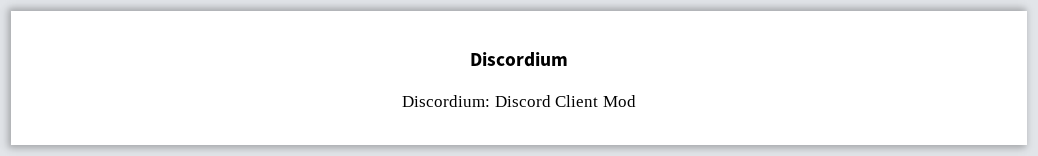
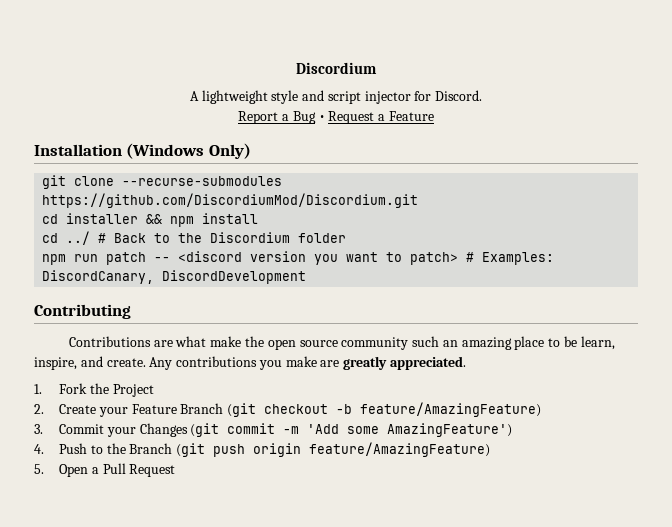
- Discordium: Discord Client Mod
+ A lightweight style and script injector for Discord.
+ Report a Bug • Request a Feature
+ Installation (Windows Only)
+ git clone --recurse-submodules https://github.com/DiscordiumMod/Discordium.git
+ cd installer && npm install
+ cd ../ # Back to the Discordium folder
+ npm run patch -- <discord version you want to patch> # Examples: DiscordCanary, DiscordDevelopment
+ Contributing
+ Contributions are what make the open source community such an amazing place to be learn, inspire, and create. Any contributions you make are greatly appreciated.
+ 1. Fork the Project
+ 2. Create your Feature Branch (git checkout -b feature/AmazingFeature)
+ 3. Commit your Changes (git commit -m 'Add some AmazingFeature')
+ 4. Push to the Branch (git push origin feature/AmazingFeature)
+ 5. Open a Pull Request

